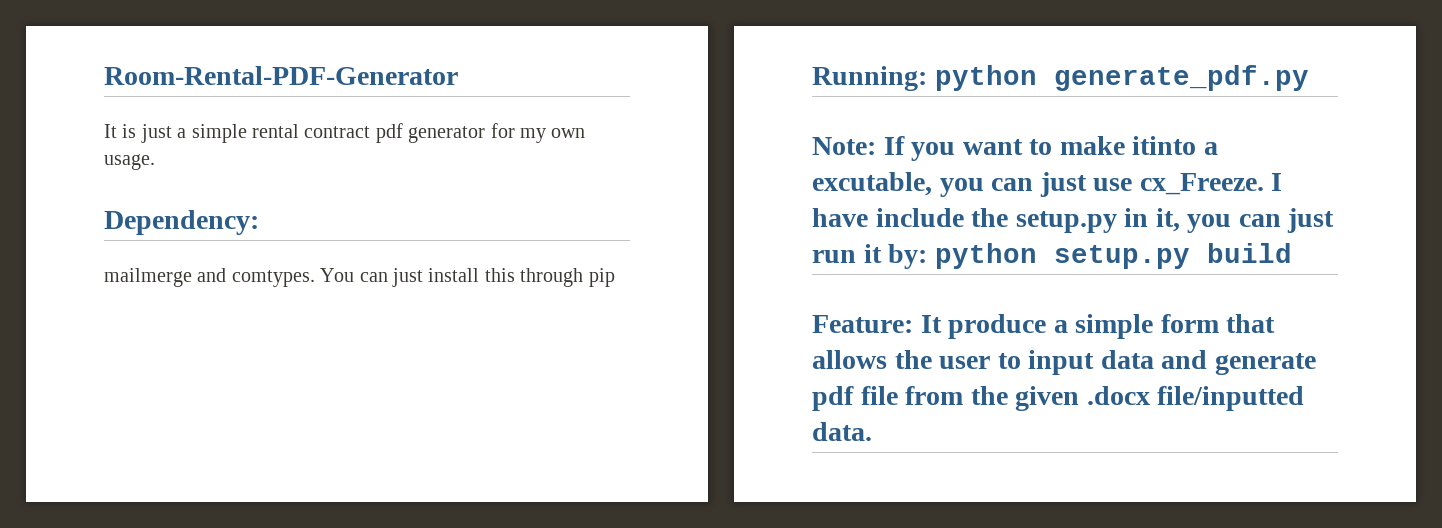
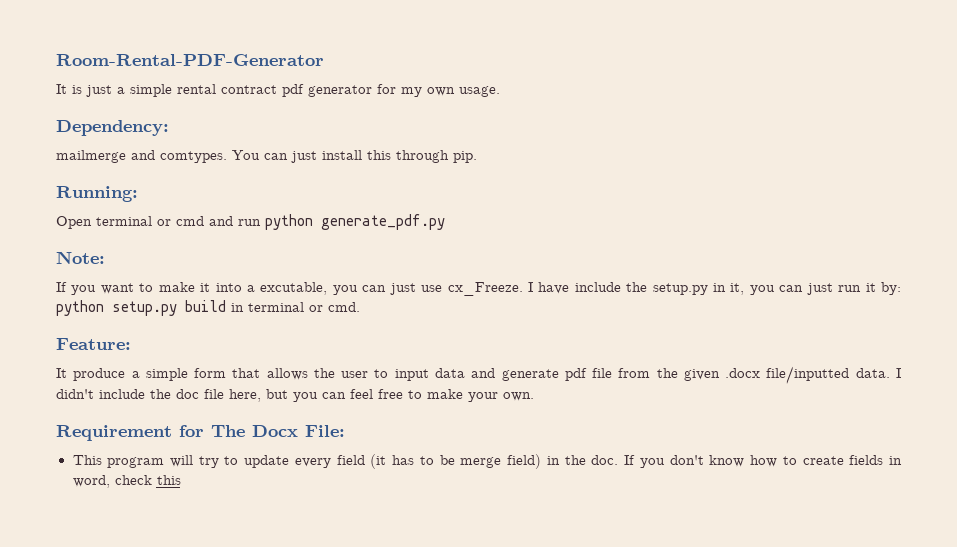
- You can just install this through pip
+ You can just install this through pip.
- Running: python generate_pdf.py
+ Running:
+ Open terminal or cmd and run python generate_pdf.py
- Note: If you want to make itinto a excutable, you can just use cx_Freeze.
+ Note:
+ If you want to make it into a excutable, you can just use cx_Freeze.
- I have include the setup.py in it, you can just run it by: python setup.py build
+ I have include the setup.py in it, you can just run it by: python setup.py build in terminal or cmd.
- Feature: It produce a simple form that allows the user to input data and generate pdf file from the given .docx file/inputted data.
+ Feature:
+ It produce a simple form that allows the user to input data and generate pdf file from the given .docx file/inputted data.
+ I didn't include the doc file here, but you can feel free to make your own.
+ Requirement for The Docx File:
+ This program will try to update every field (it has to be merge field) in the doc. If you don't know how to create fields in word, check this

